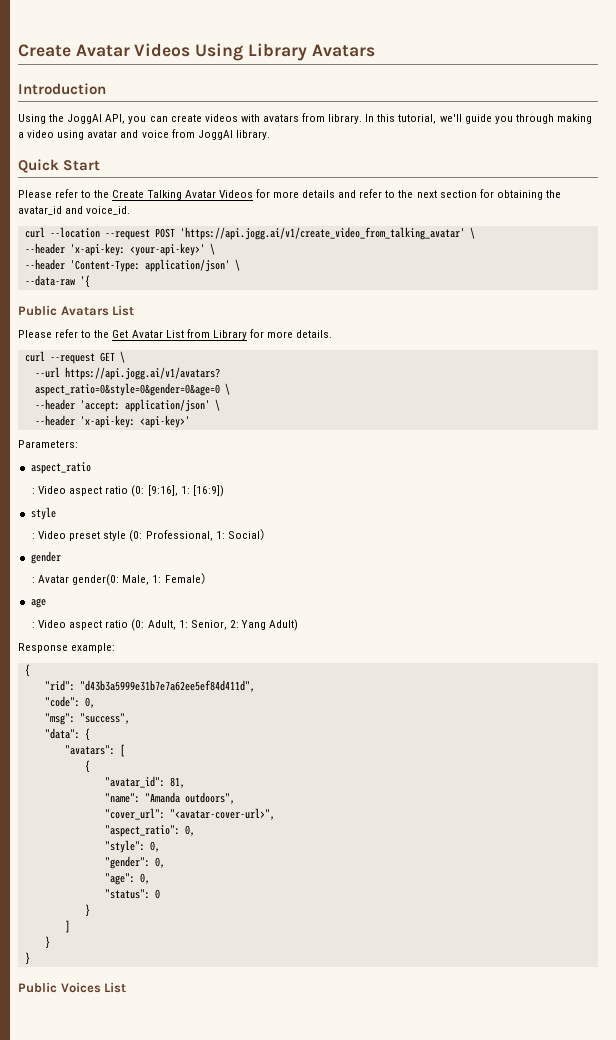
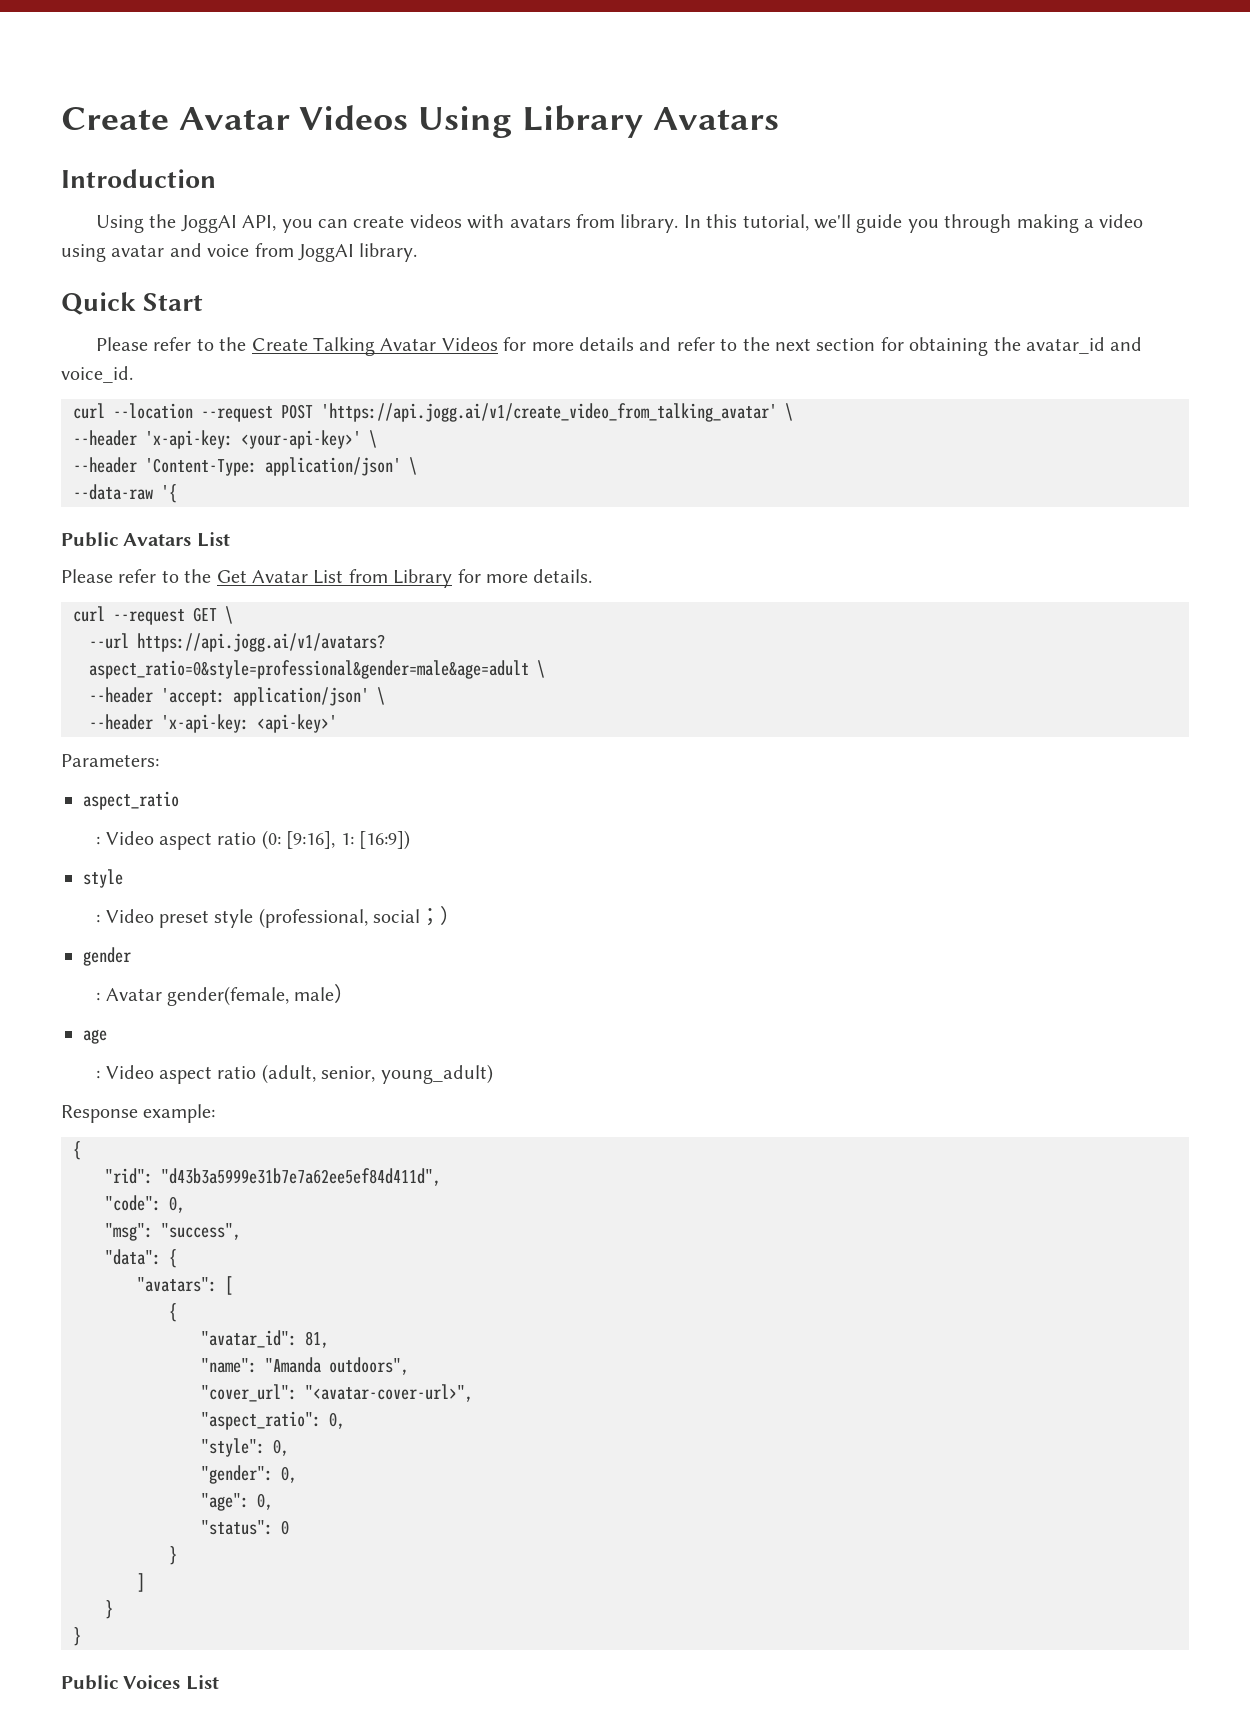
- aspect_ratio=0&style=0&gender=0&age=0 \
+ aspect_ratio=0&style=professional&gender=male&age=adult \
- : Video preset style (0: Professional, 1: Social）
+ : Video preset style (professional, social；）
- : Avatar gender(0: Male, 1: Female）
+ : Avatar gender(female, male）
- : Video aspect ratio (0: Adult, 1: Senior, 2: Yang Adult)
+ : Video aspect ratio (adult, senior, young_adult)

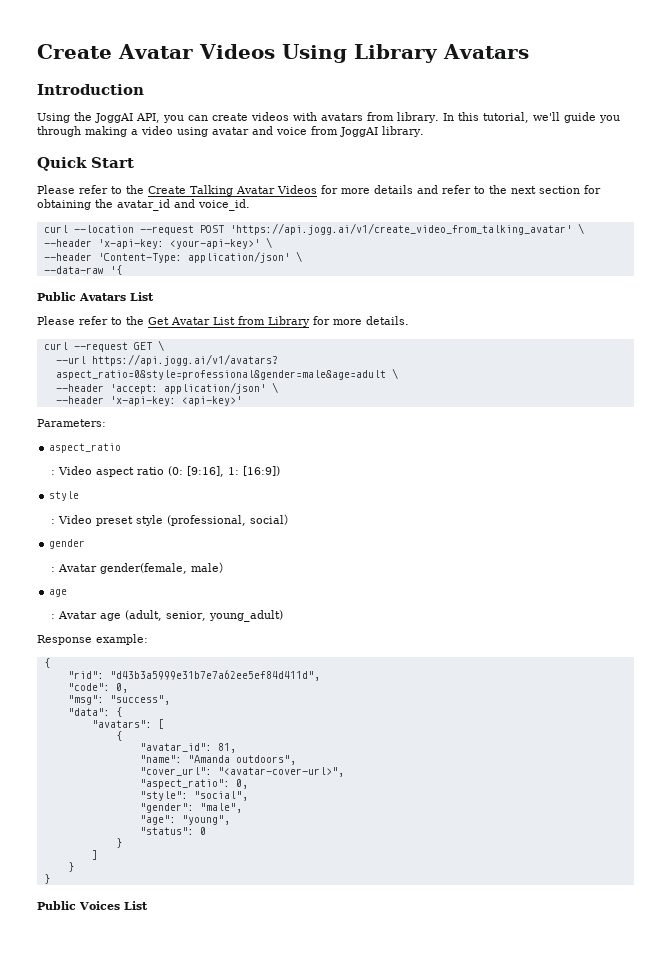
- : Video preset style (professional, social；）
+ : Video preset style (professional, social）
- : Video aspect ratio (adult, senior, young_adult)
+ : Avatar age (adult, senior, young_adult)
- "style": 0,
+ "style": "social",
- "gender": 0,
+ "gender": "male",
- "age": 0,
+ "age": "young",

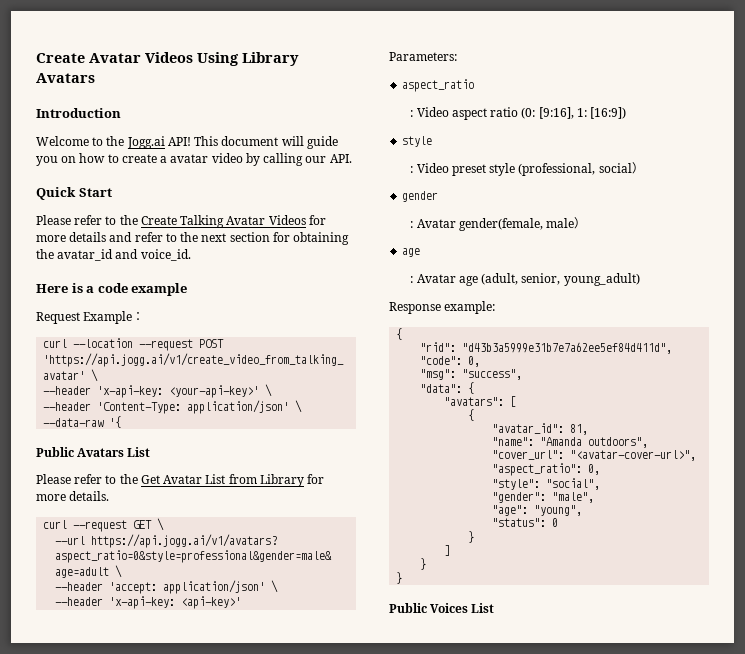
- Using the JoggAI API, you can create videos with avatars from library. In this tutorial, we'll guide you through making a video using avatar and voice from JoggAI library.
+ Welcome to the Jogg.ai API! This document will guide you on how to create a avatar video by calling our API.
+ Here is a code example
+ Request Example：

